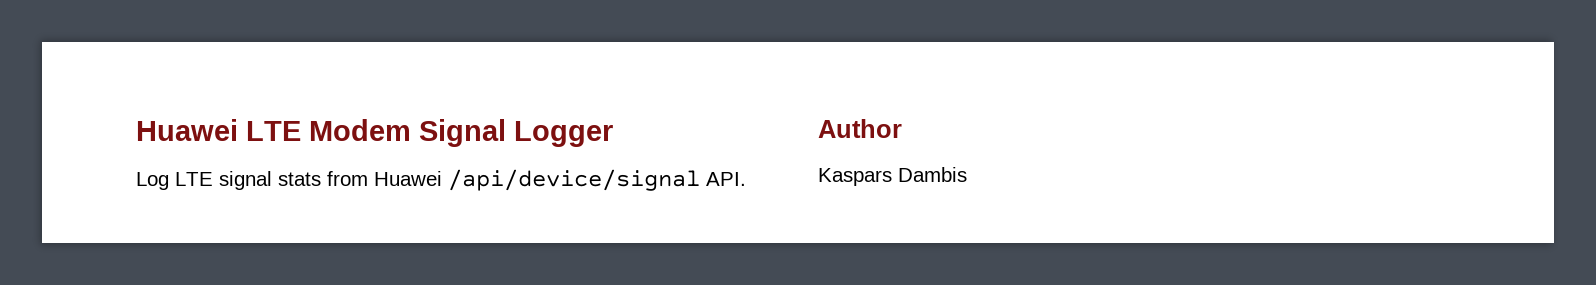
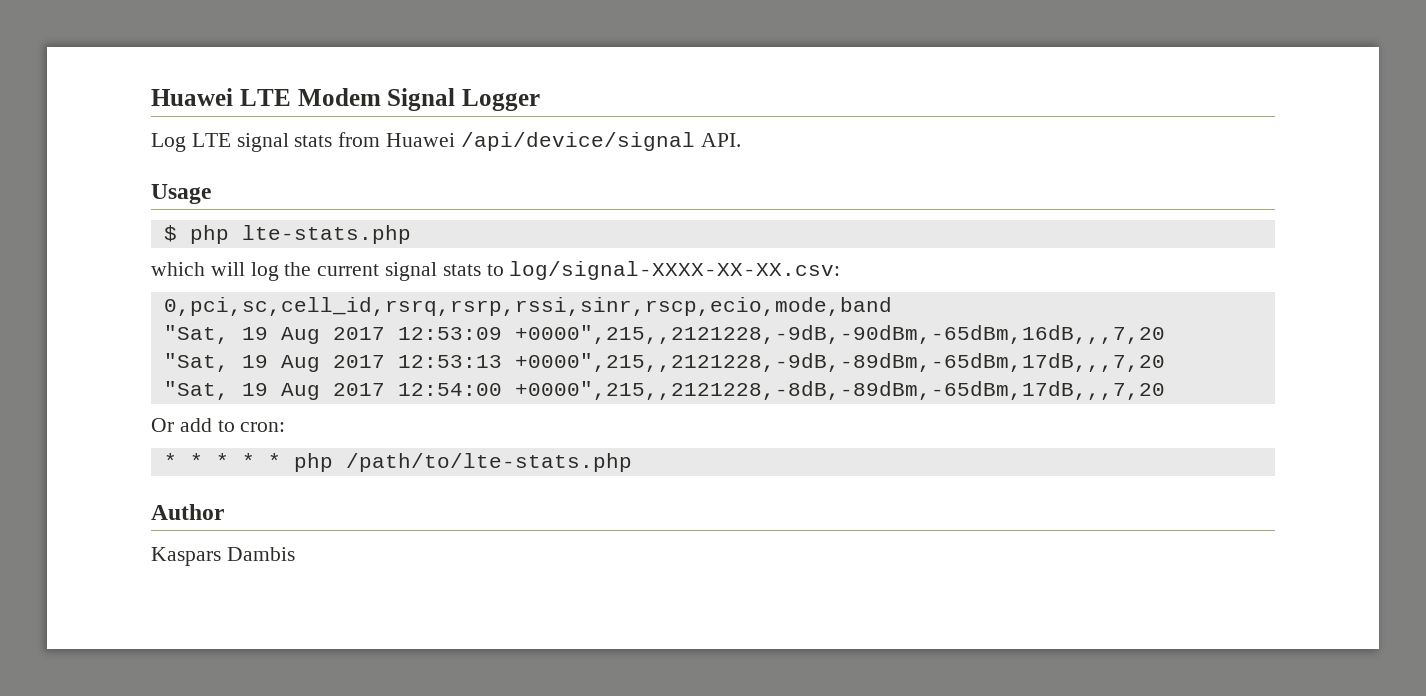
+ Usage
+ $ php lte-stats.php
+ which will log the current signal stats to log/signal-XXXX-XX-XX.csv:
+ 0,pci,sc,cell_id,rsrq,rsrp,rssi,sinr,rscp,ecio,mode,band
+ "Sat, 19 Aug 2017 12:53:09 +0000",215,,2121228,-9dB,-90dBm,-65dBm,16dB,,,7,20
+ "Sat, 19 Aug 2017 12:53:13 +0000",215,,2121228,-9dB,-89dBm,-65dBm,17dB,,,7,20
+ "Sat, 19 Aug 2017 12:54:00 +0000",215,,2121228,-8dB,-89dBm,-65dBm,17dB,,,7,20
+ Or add to cron:
+ * * * * * php /path/to/lte-stats.php

